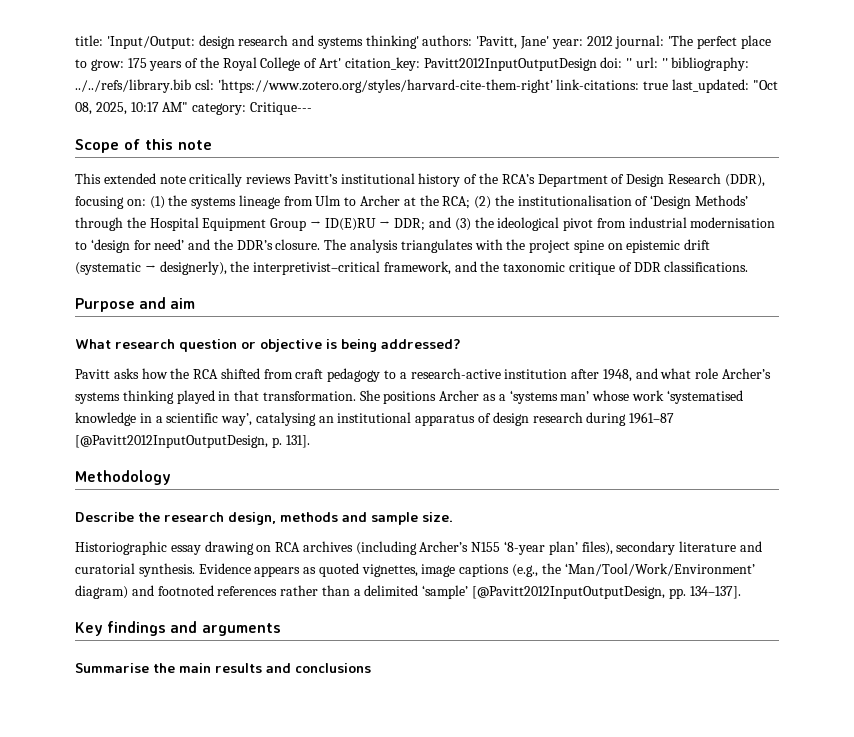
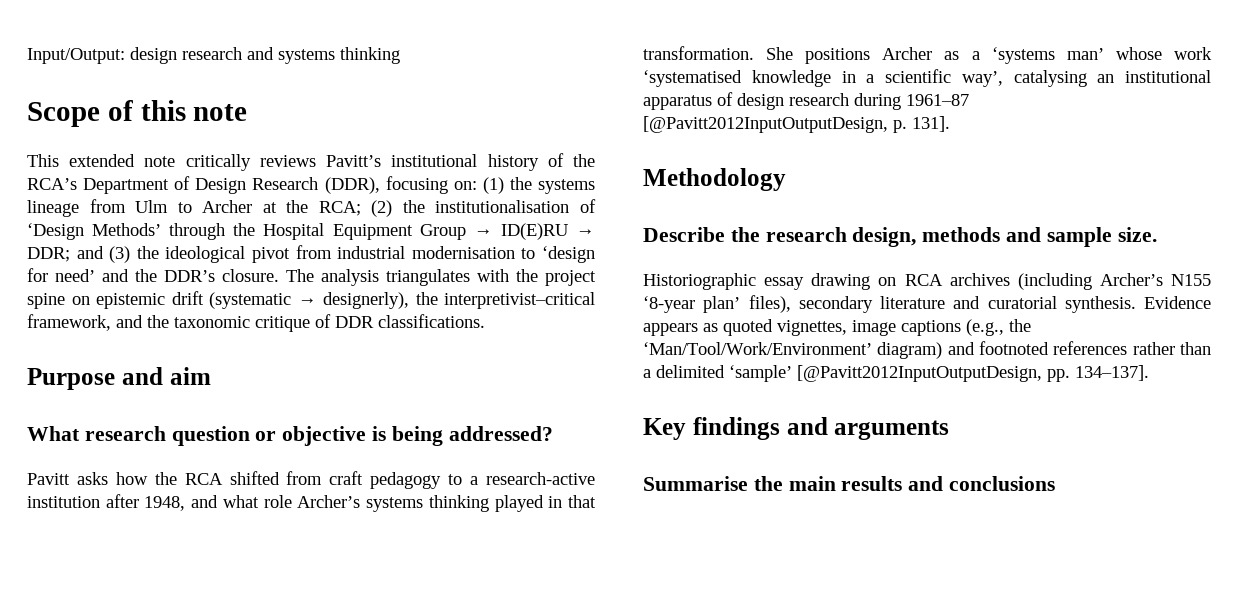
- title: 'Input/Output: design research and systems thinking' authors: 'Pavitt, Jane' year: 2012 journal: 'The perfect place to grow: 175 years of the Royal College of Art' citation_key: Pavitt2012InputOutputDesign doi: '' url: '' bibliography: ../../refs/library.bib csl: 'https://www.zotero.org/styles/harvard-cite-them-right' link-citations: true last_updated: "Oct 08, 2025, 10:17 AM" category: Critique---
+ Input/Output: design research and systems thinking

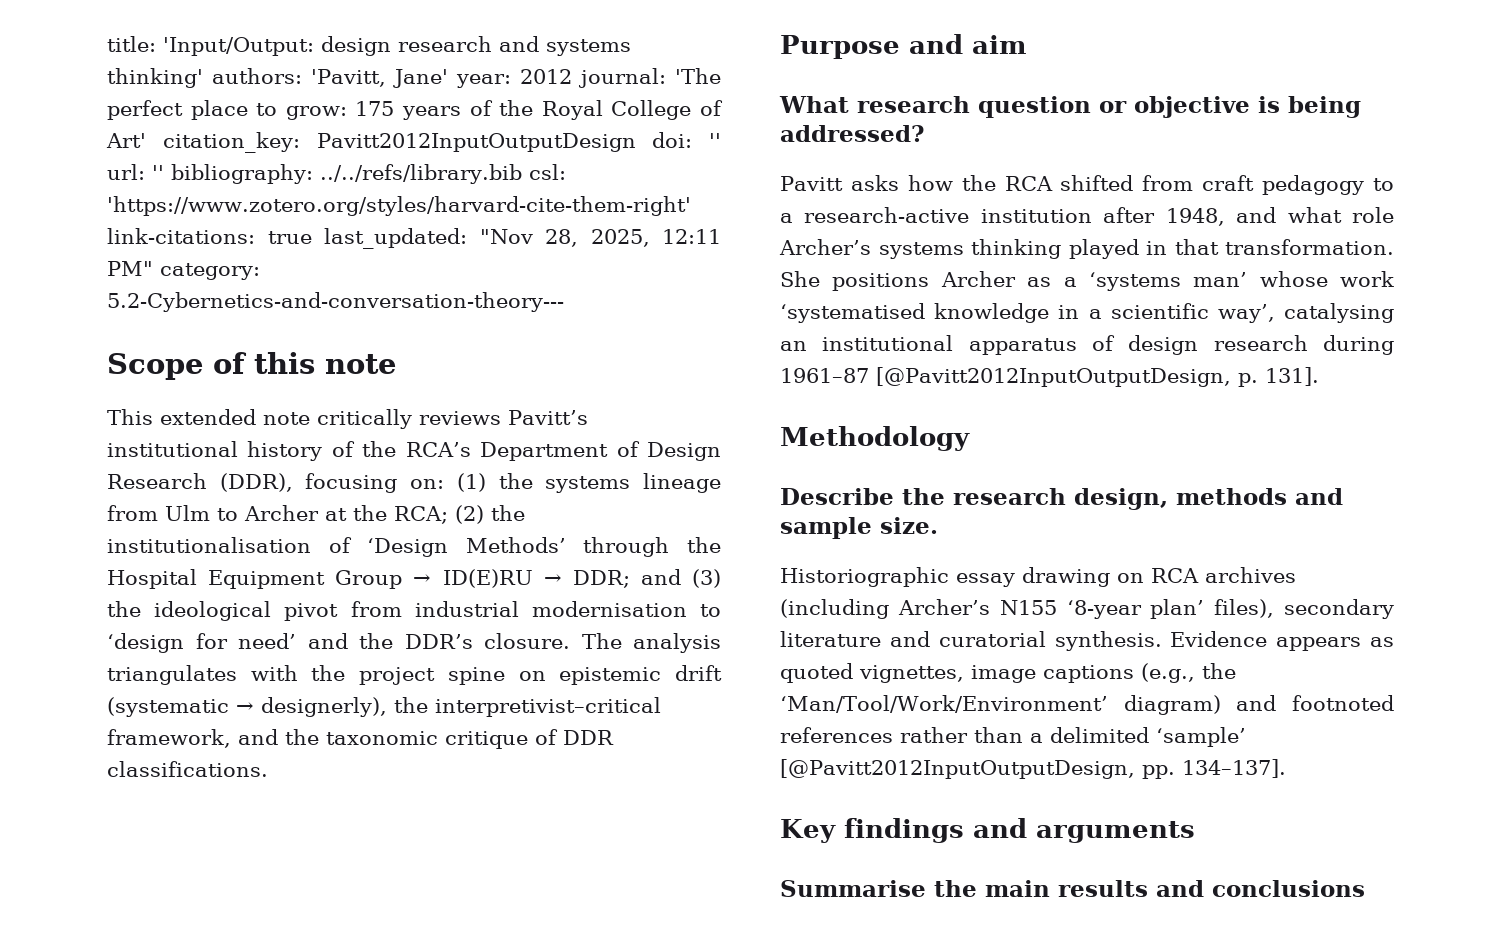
- Input/Output: design research and systems thinking
+ title: 'Input/Output: design research and systems thinking' authors: 'Pavitt, Jane' year: 2012 journal: 'The perfect place to grow: 175 years of the Royal College of Art' citation_key: Pavitt2012InputOutputDesign doi: '' url: '' bibliography: ../../refs/library.bib csl: 'https://www.zotero.org/styles/harvard-cite-them-right' link-citations: true last_updated: "Nov 28, 2025, 12:11 PM" category: 5.2-Cybernetics-and-conversation-theory---

